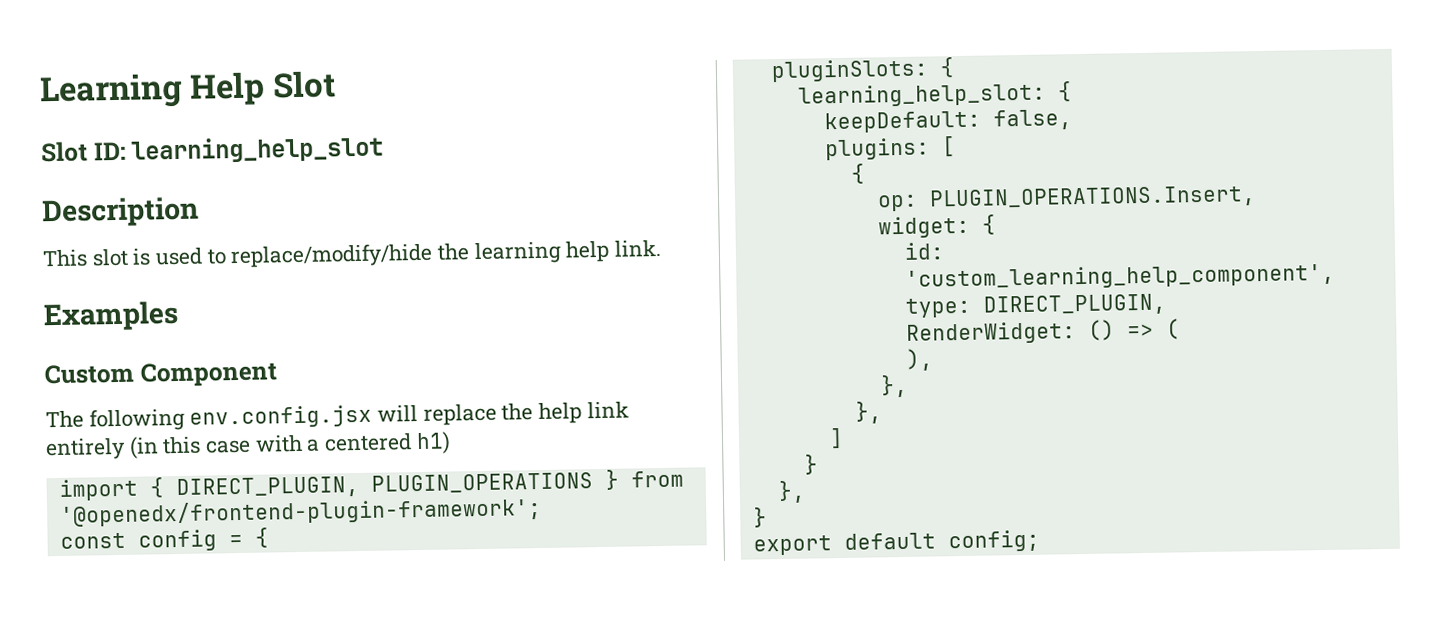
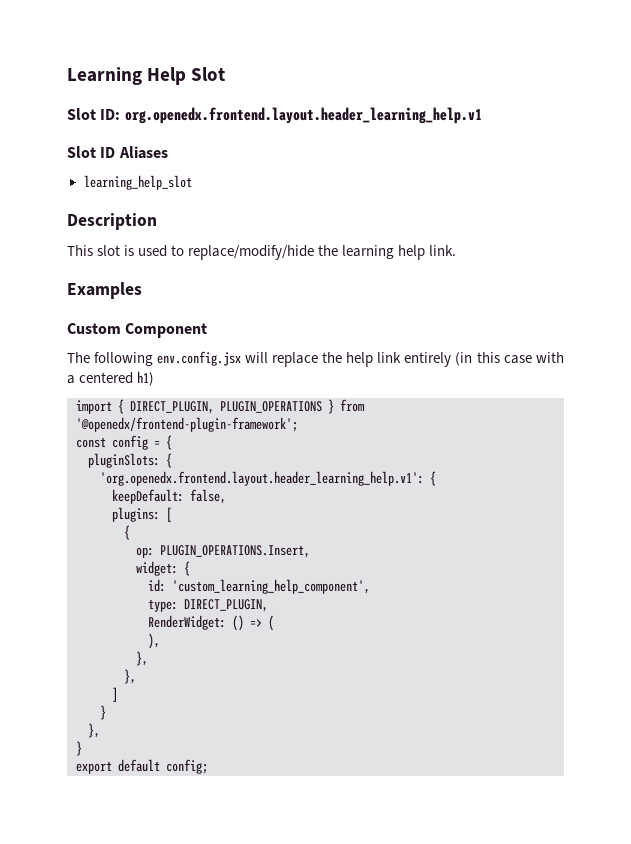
- Slot ID: learning_help_slot
+ Slot ID: org.openedx.frontend.layout.header_learning_help.v1
+ Slot ID Aliases
+ learning_help_slot
- learning_help_slot: {
+ 'org.openedx.frontend.layout.header_learning_help.v1': {

